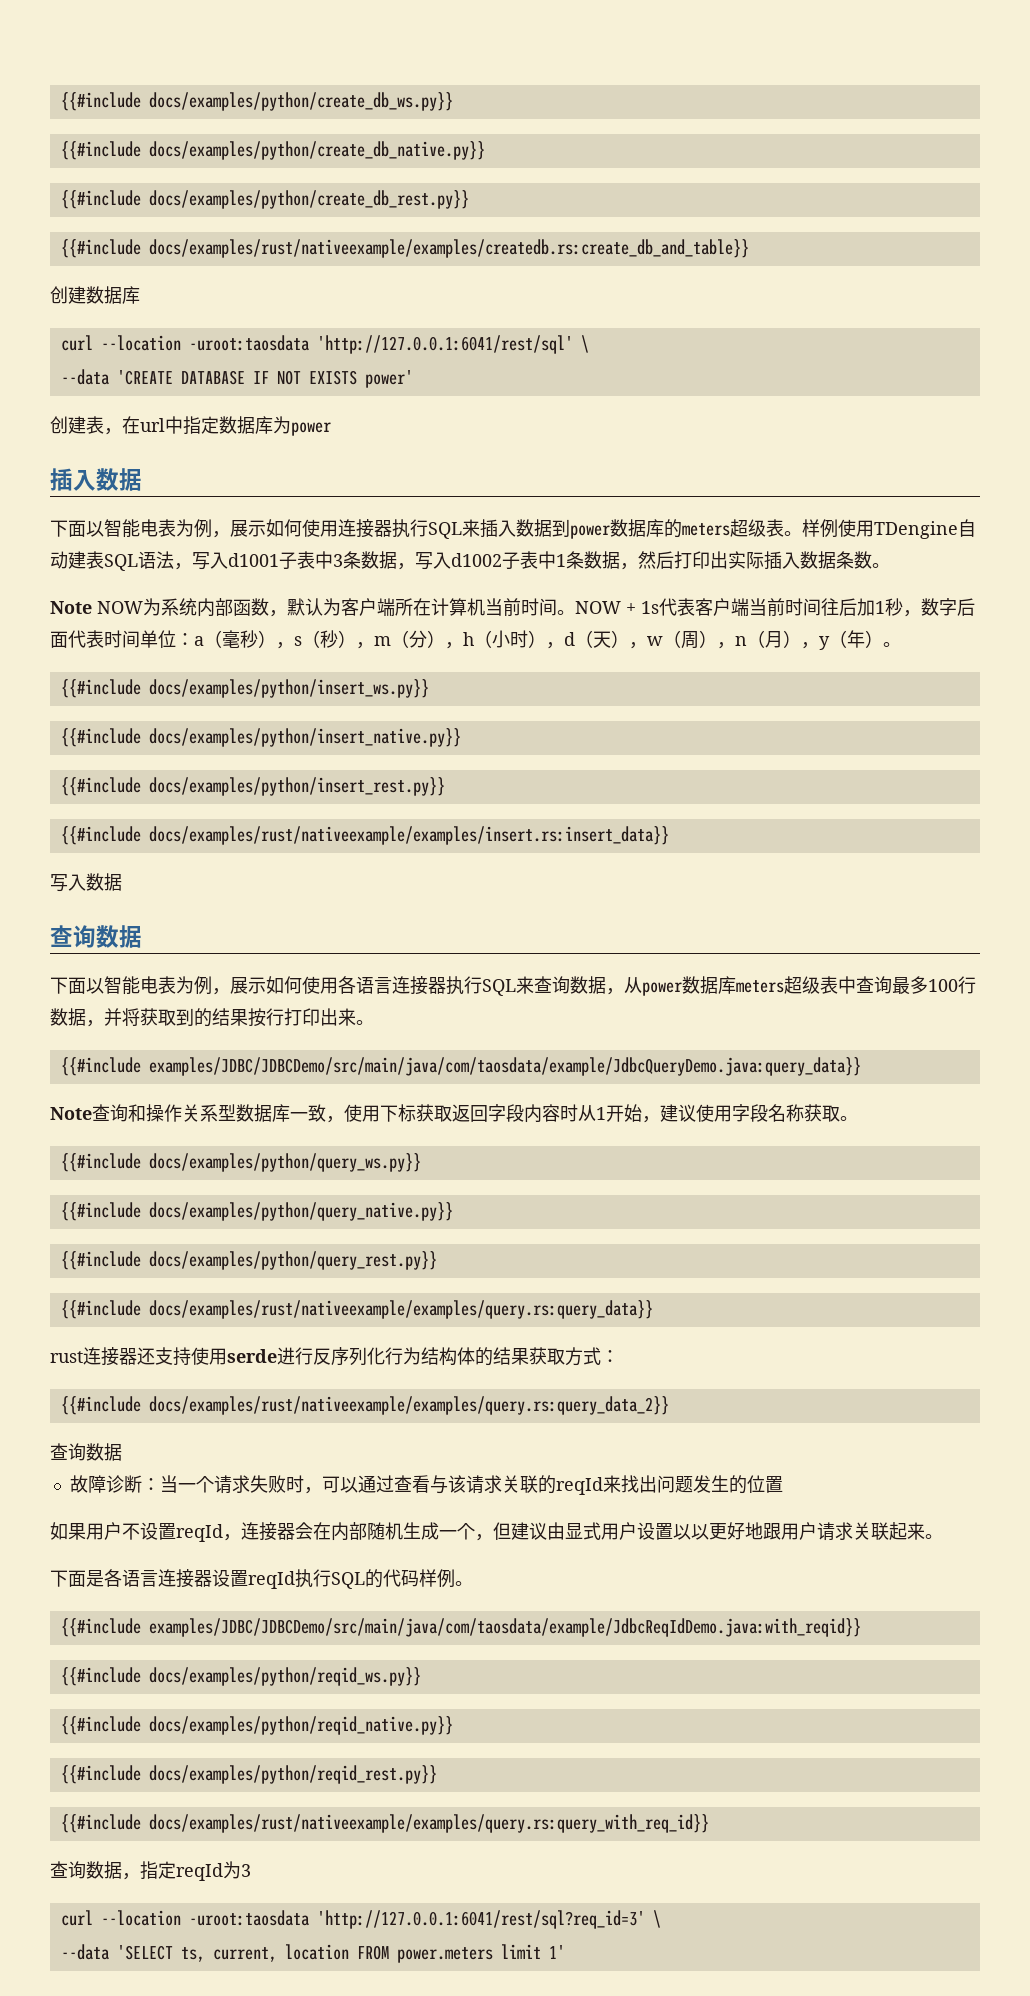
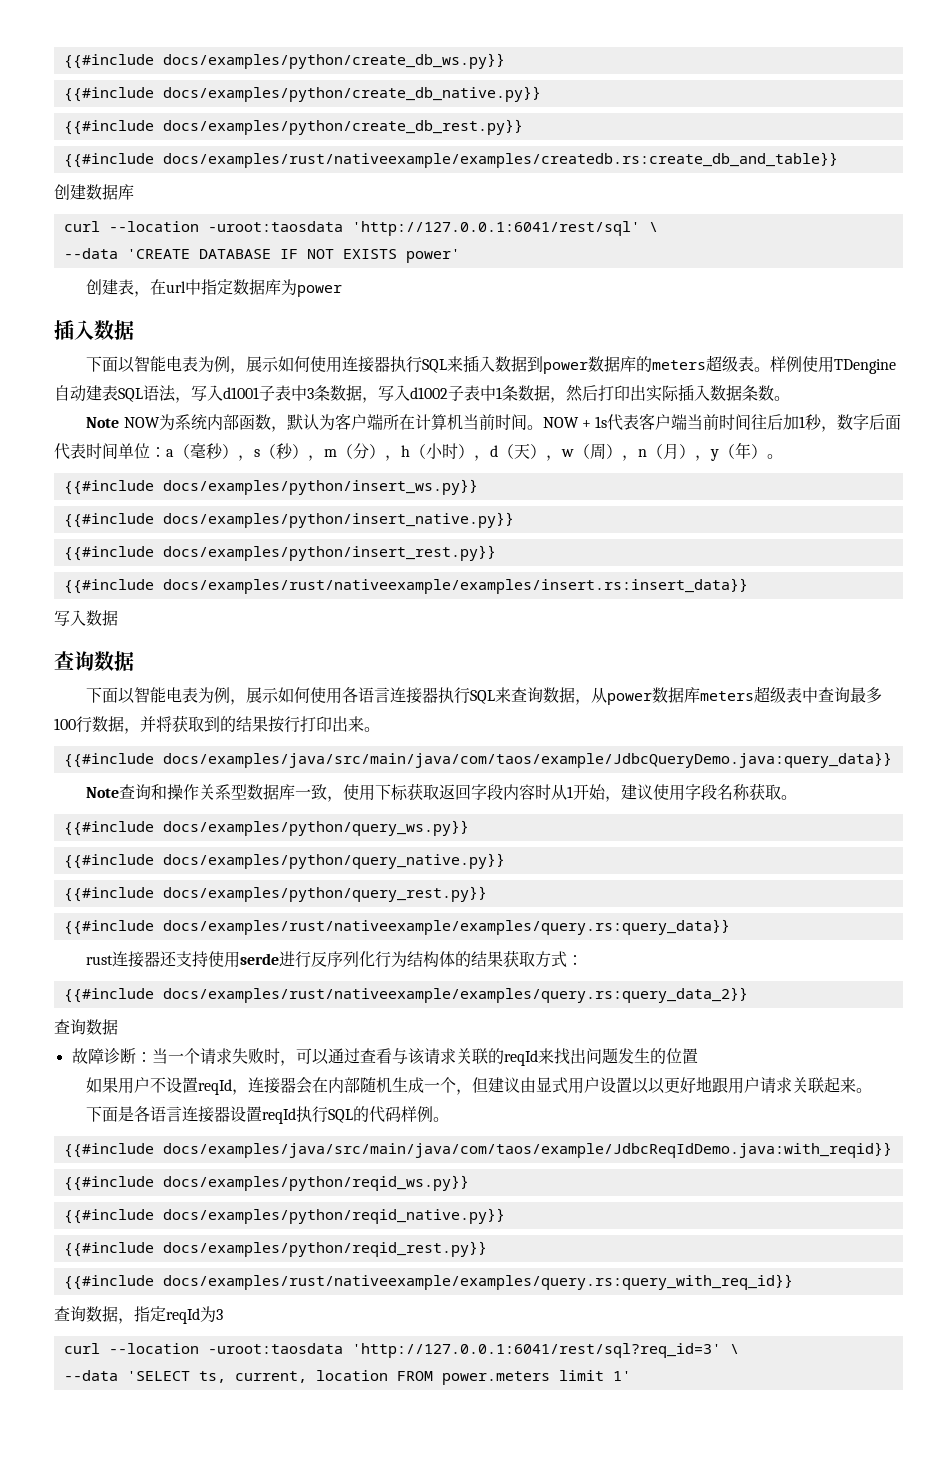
- {{#include examples/JDBC/JDBCDemo/src/main/java/com/taosdata/example/JdbcQueryDemo.java:query_data}}
+ {{#include docs/examples/java/src/main/java/com/taos/example/JdbcQueryDemo.java:query_data}}
- {{#include examples/JDBC/JDBCDemo/src/main/java/com/taosdata/example/JdbcReqIdDemo.java:with_reqid}}
+ {{#include docs/examples/java/src/main/java/com/taos/example/JdbcReqIdDemo.java:with_reqid}}

